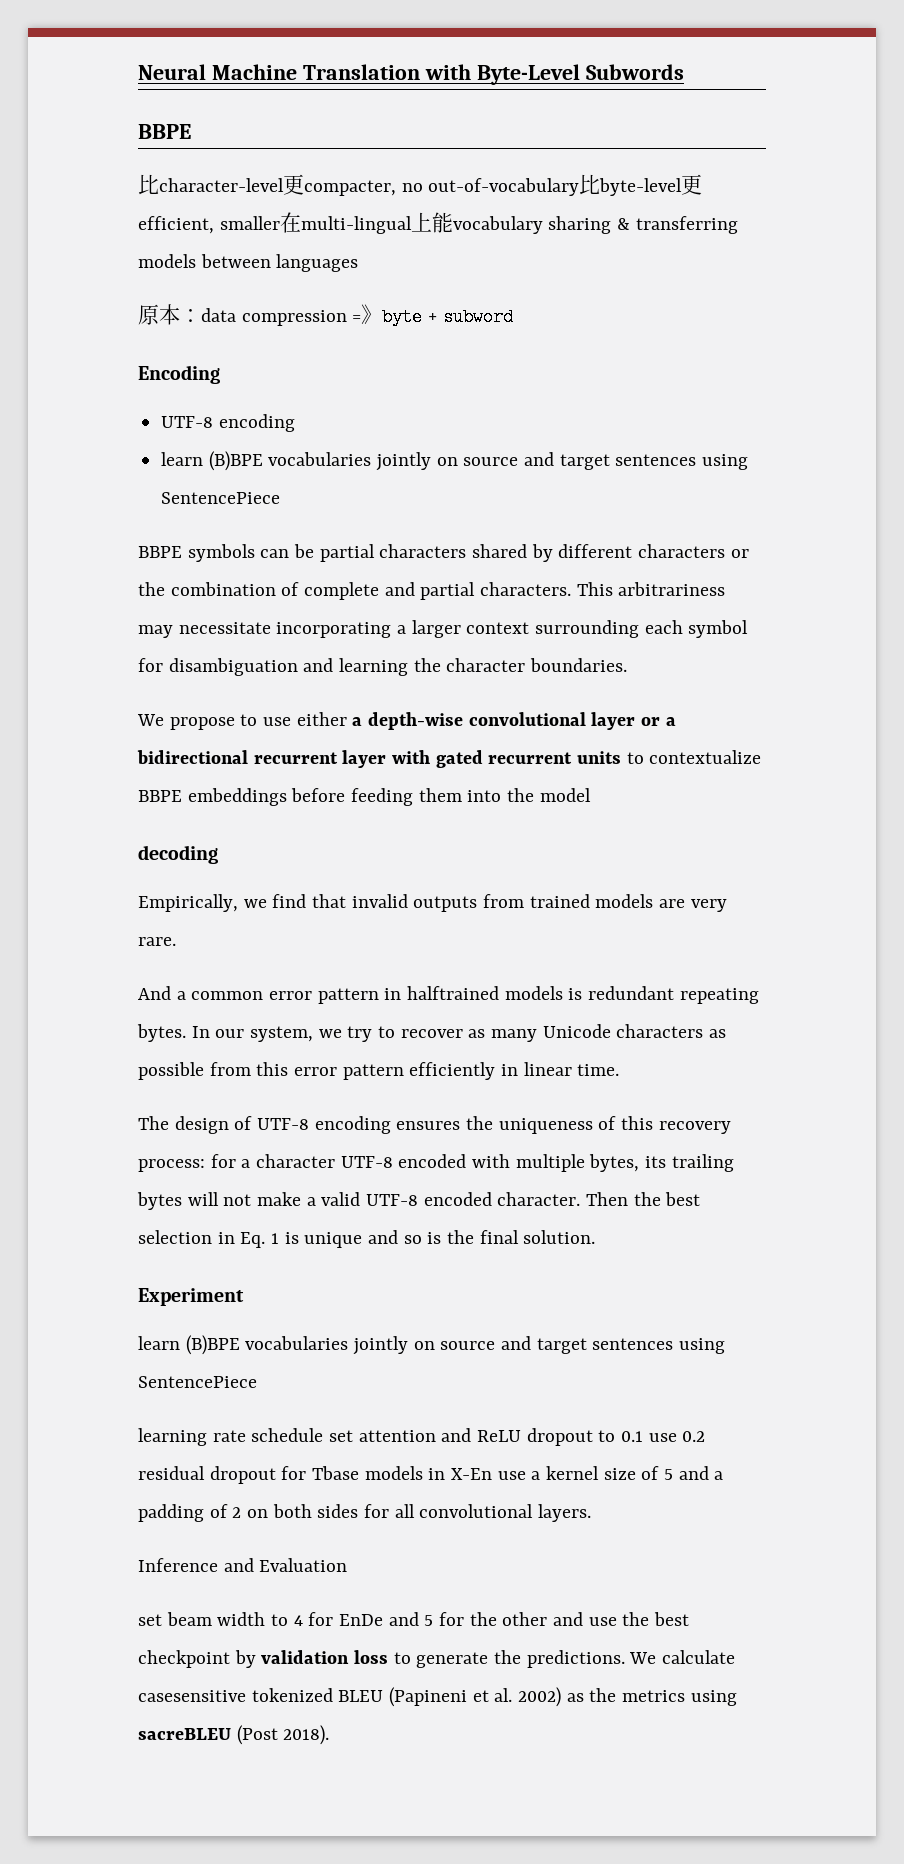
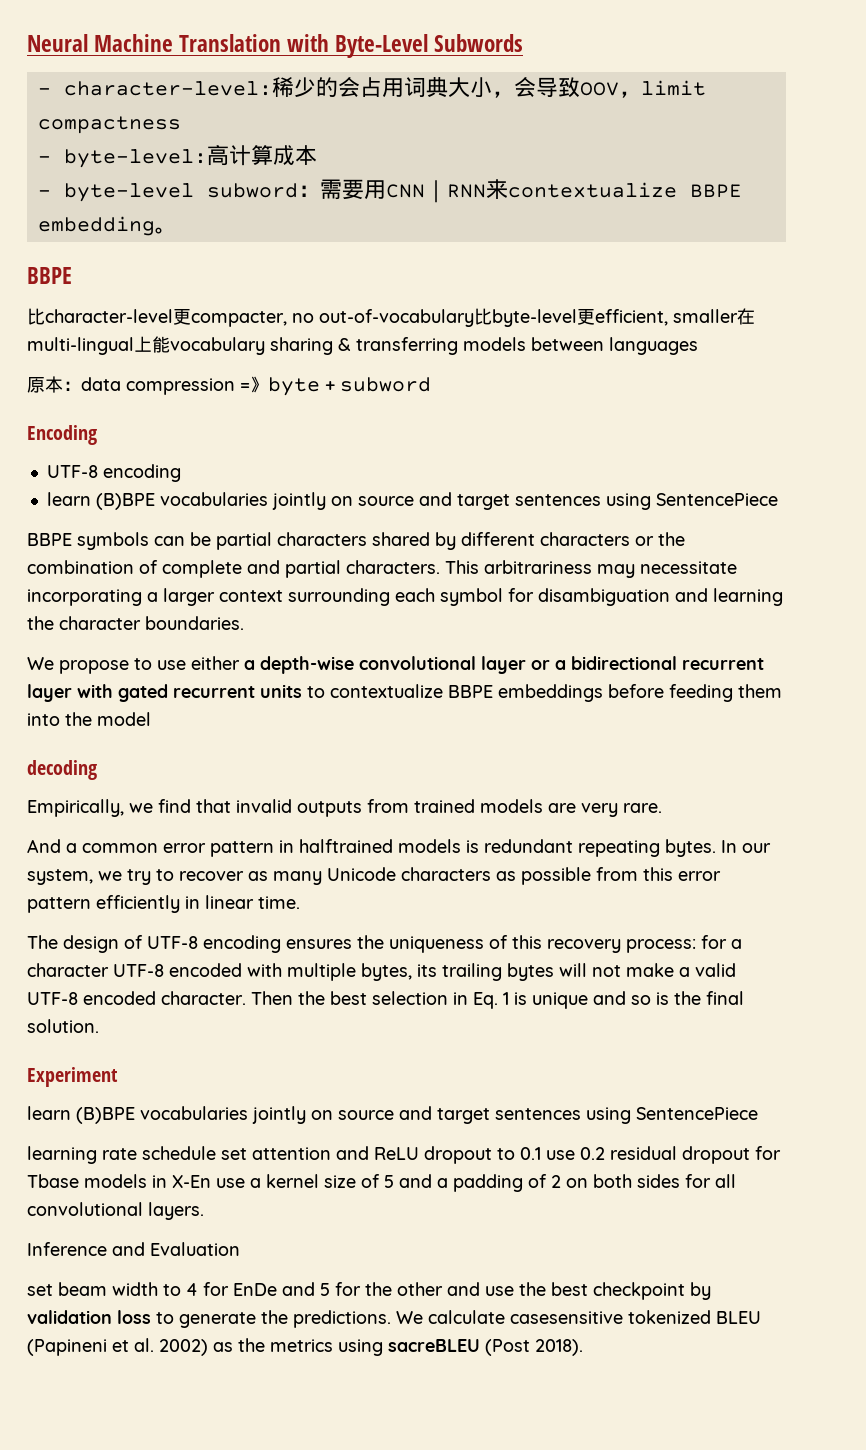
+ - character-level:稀少的会占用词典大小，会导致OOV，limit compactness
+ - byte-level:高计算成本
+ - byte-level subword：需要用CNN｜RNN来contextualize BBPE embedding。

